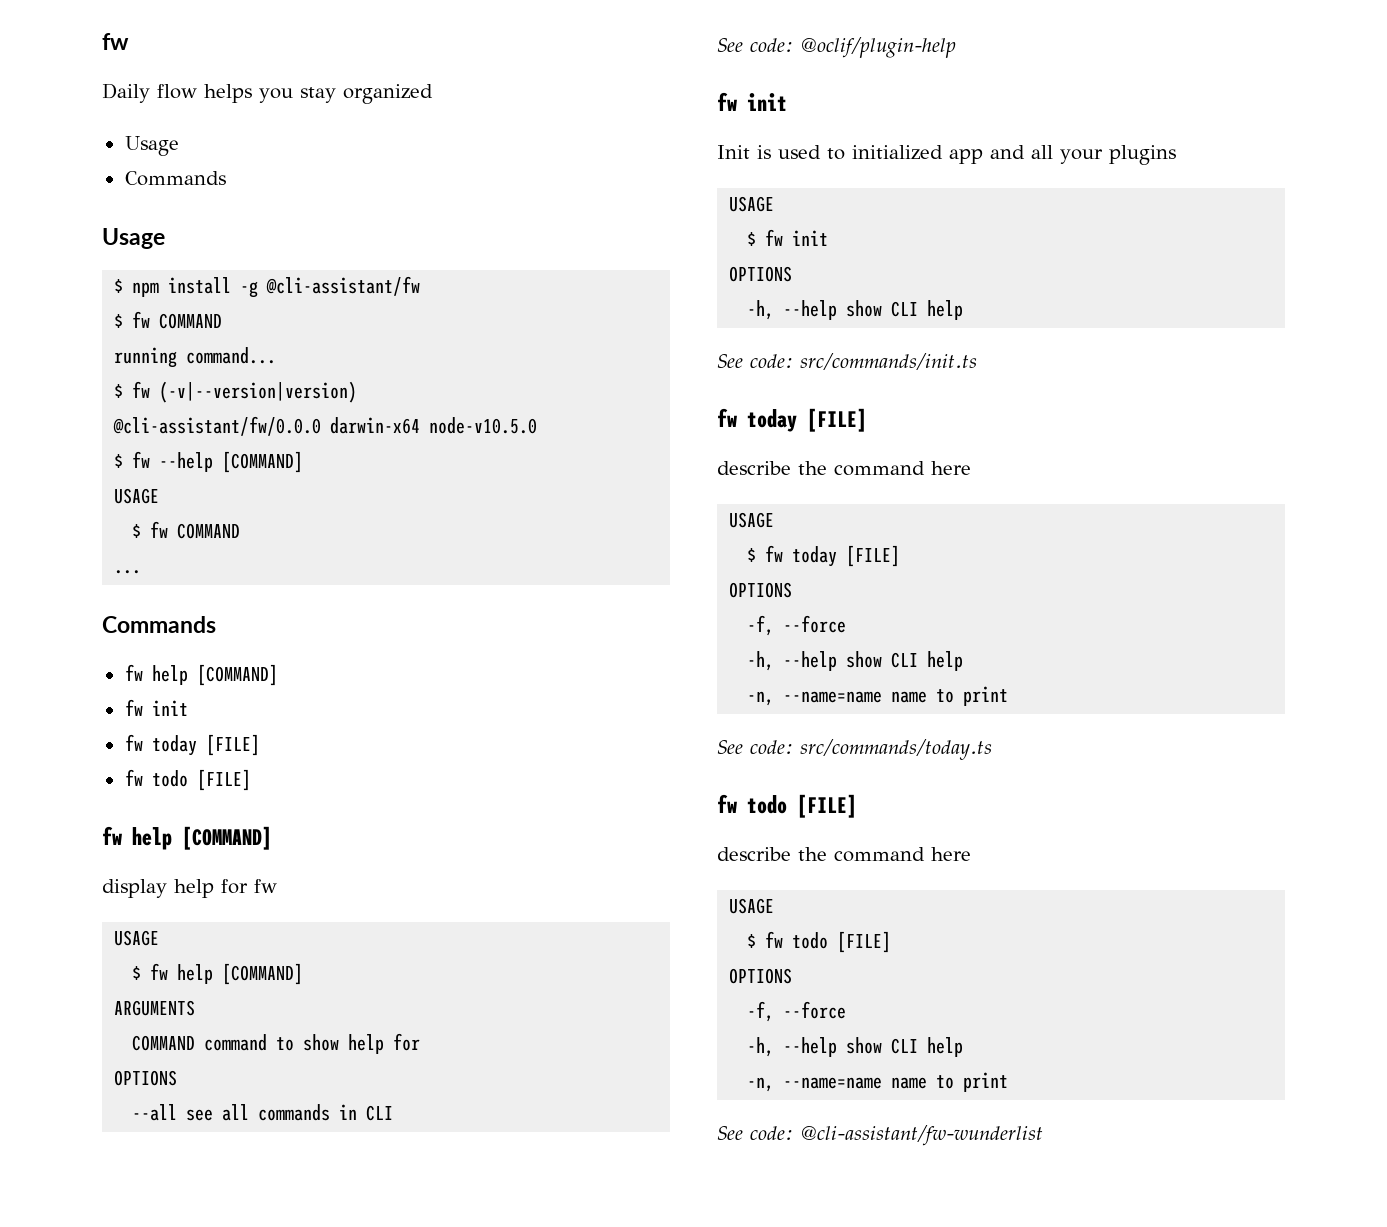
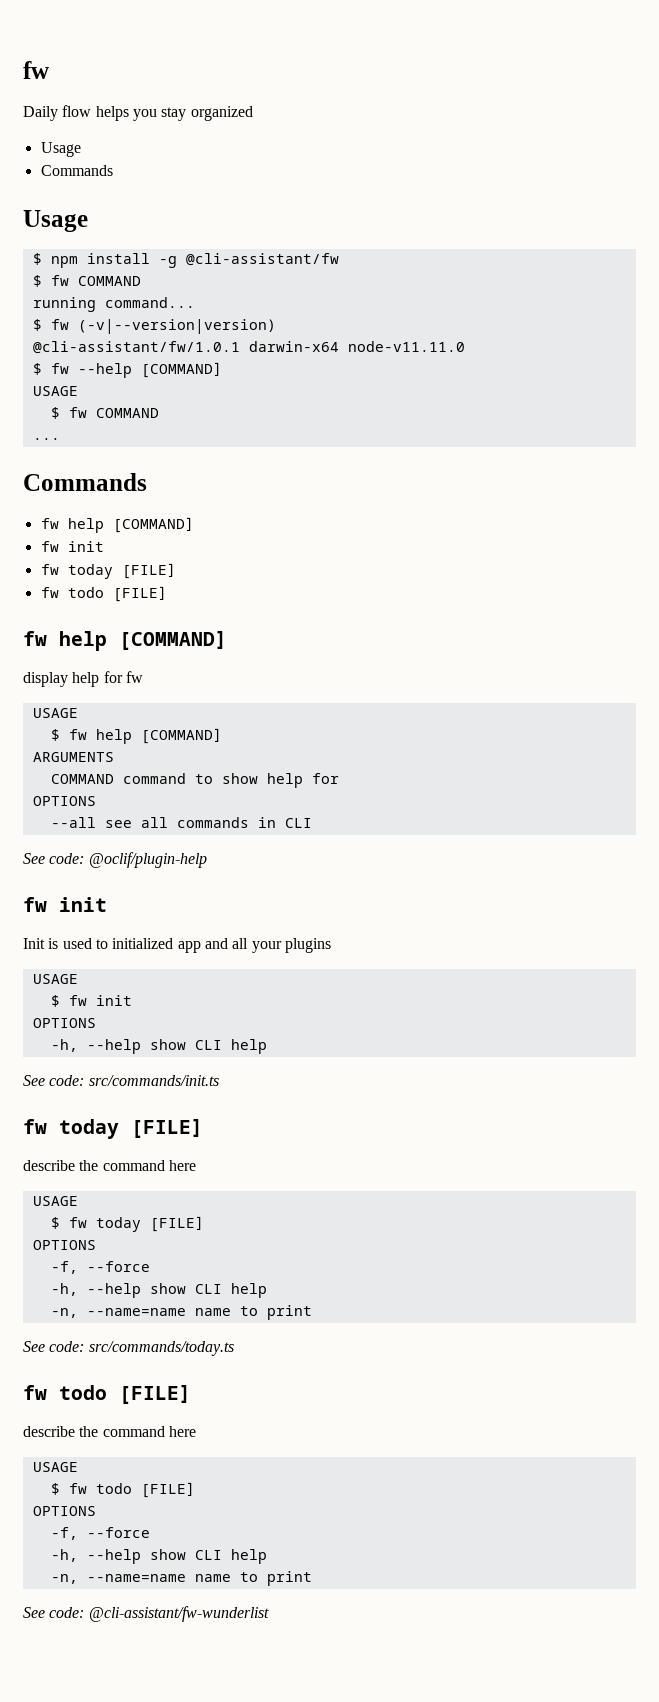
- @cli-assistant/fw/0.0.0 darwin-x64 node-v10.5.0
+ @cli-assistant/fw/1.0.1 darwin-x64 node-v11.11.0

